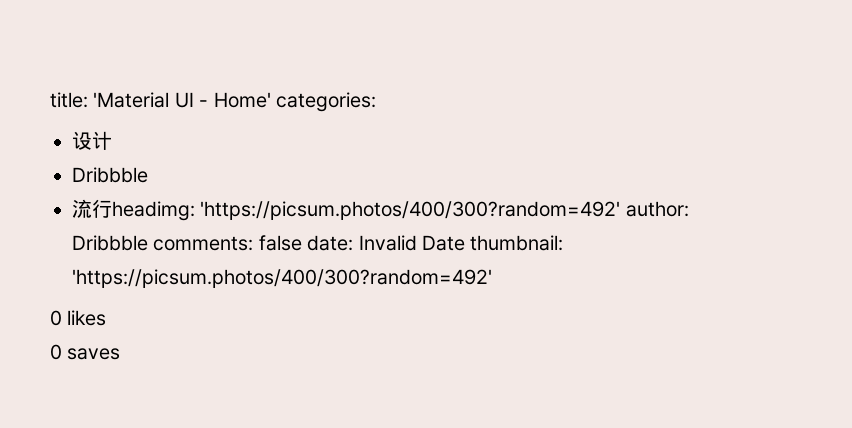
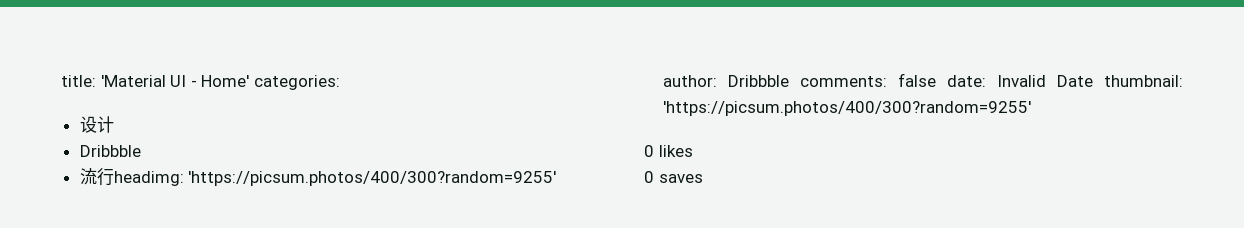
- 流行headimg: 'https://picsum.photos/400/300?random=492' author: Dribbble comments: false date: Invalid Date thumbnail: 'https://picsum.photos/400/300?random=492'
+ 流行headimg: 'https://picsum.photos/400/300?random=9255' author: Dribbble comments: false date: Invalid Date thumbnail: 'https://picsum.photos/400/300?random=9255'

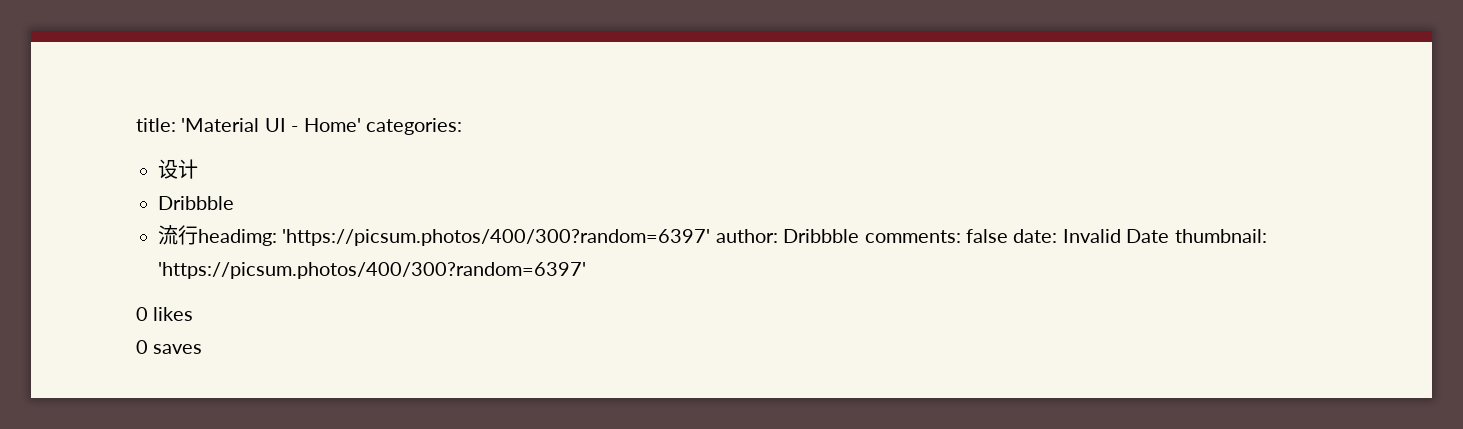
- 流行headimg: 'https://picsum.photos/400/300?random=9255' author: Dribbble comments: false date: Invalid Date thumbnail: 'https://picsum.photos/400/300?random=9255'
+ 流行headimg: 'https://picsum.photos/400/300?random=6397' author: Dribbble comments: false date: Invalid Date thumbnail: 'https://picsum.photos/400/300?random=6397'

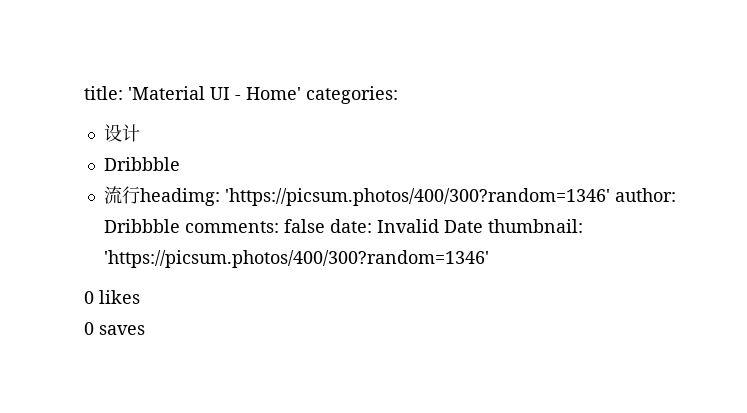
- 流行headimg: 'https://picsum.photos/400/300?random=6397' author: Dribbble comments: false date: Invalid Date thumbnail: 'https://picsum.photos/400/300?random=6397'
+ 流行headimg: 'https://picsum.photos/400/300?random=1346' author: Dribbble comments: false date: Invalid Date thumbnail: 'https://picsum.photos/400/300?random=1346'

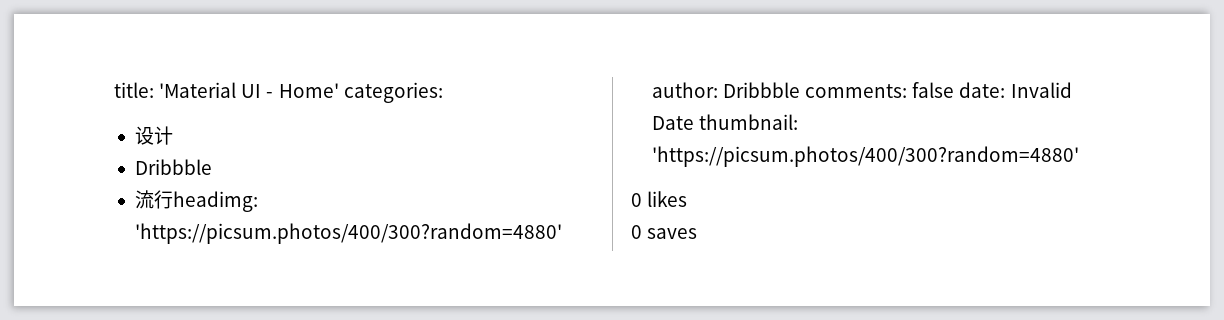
- 流行headimg: 'https://picsum.photos/400/300?random=1346' author: Dribbble comments: false date: Invalid Date thumbnail: 'https://picsum.photos/400/300?random=1346'
+ 流行headimg: 'https://picsum.photos/400/300?random=4880' author: Dribbble comments: false date: Invalid Date thumbnail: 'https://picsum.photos/400/300?random=4880'

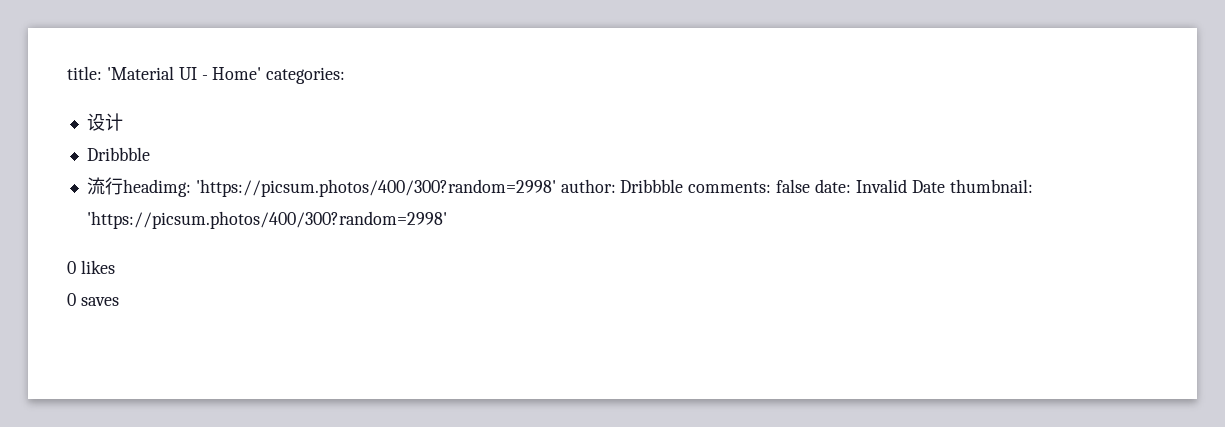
- 流行headimg: 'https://picsum.photos/400/300?random=4880' author: Dribbble comments: false date: Invalid Date thumbnail: 'https://picsum.photos/400/300?random=4880'
+ 流行headimg: 'https://picsum.photos/400/300?random=2998' author: Dribbble comments: false date: Invalid Date thumbnail: 'https://picsum.photos/400/300?random=2998'

